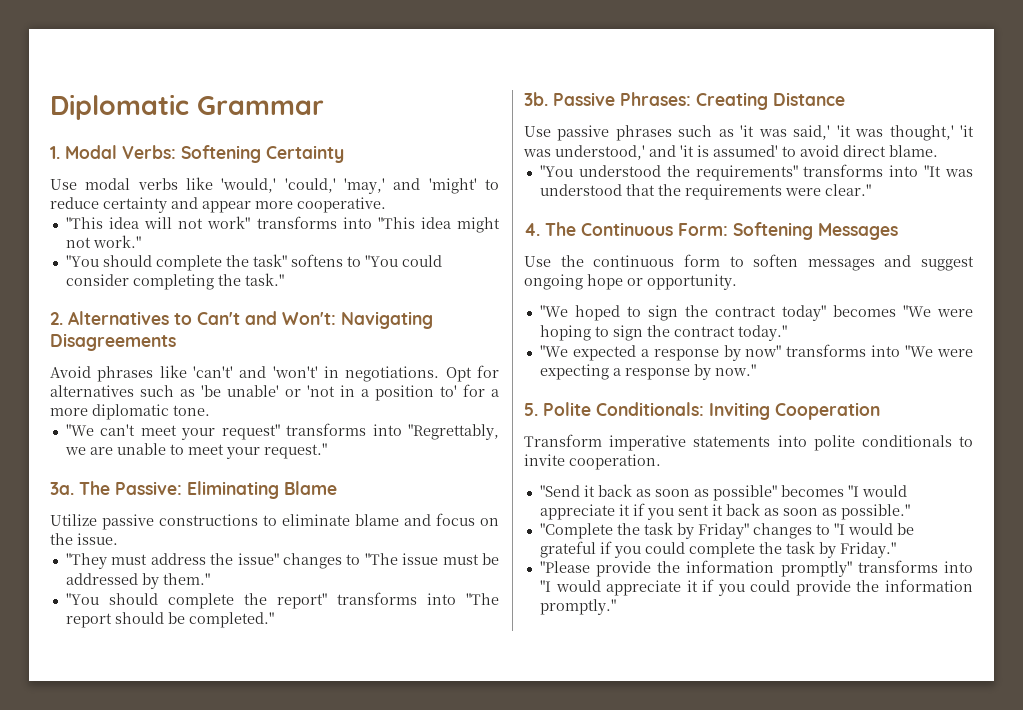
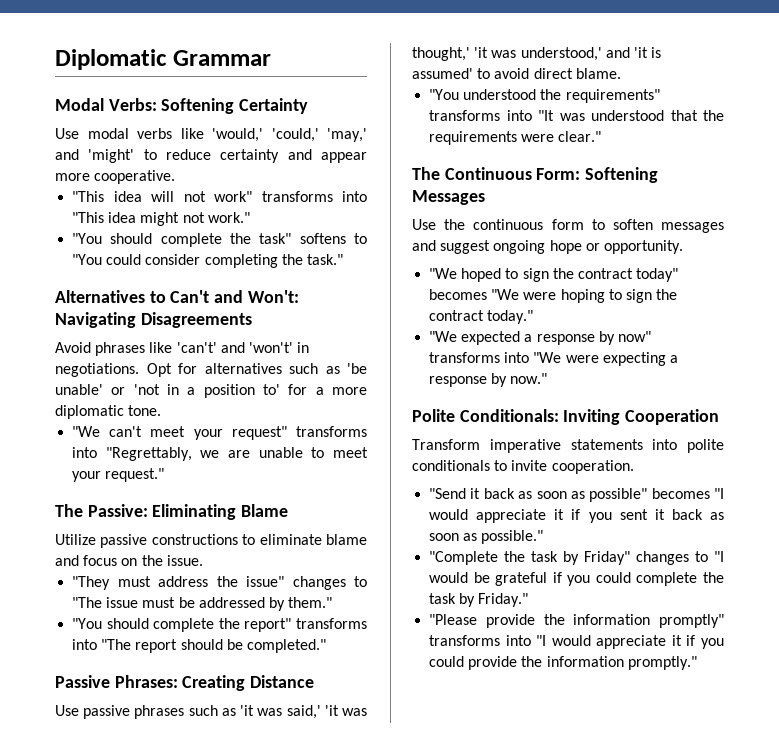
- 1. Modal Verbs: Softening Certainty
+ Modal Verbs: Softening Certainty
- 2. Alternatives to Can't and Won't: Navigating Disagreements
+ Alternatives to Can't and Won't: Navigating Disagreements
- 3a.
- 3b.
- 4. The Continuous Form: Softening Messages
+ The Continuous Form: Softening Messages
- 5. Polite Conditionals: Inviting Cooperation
+ Polite Conditionals: Inviting Cooperation

